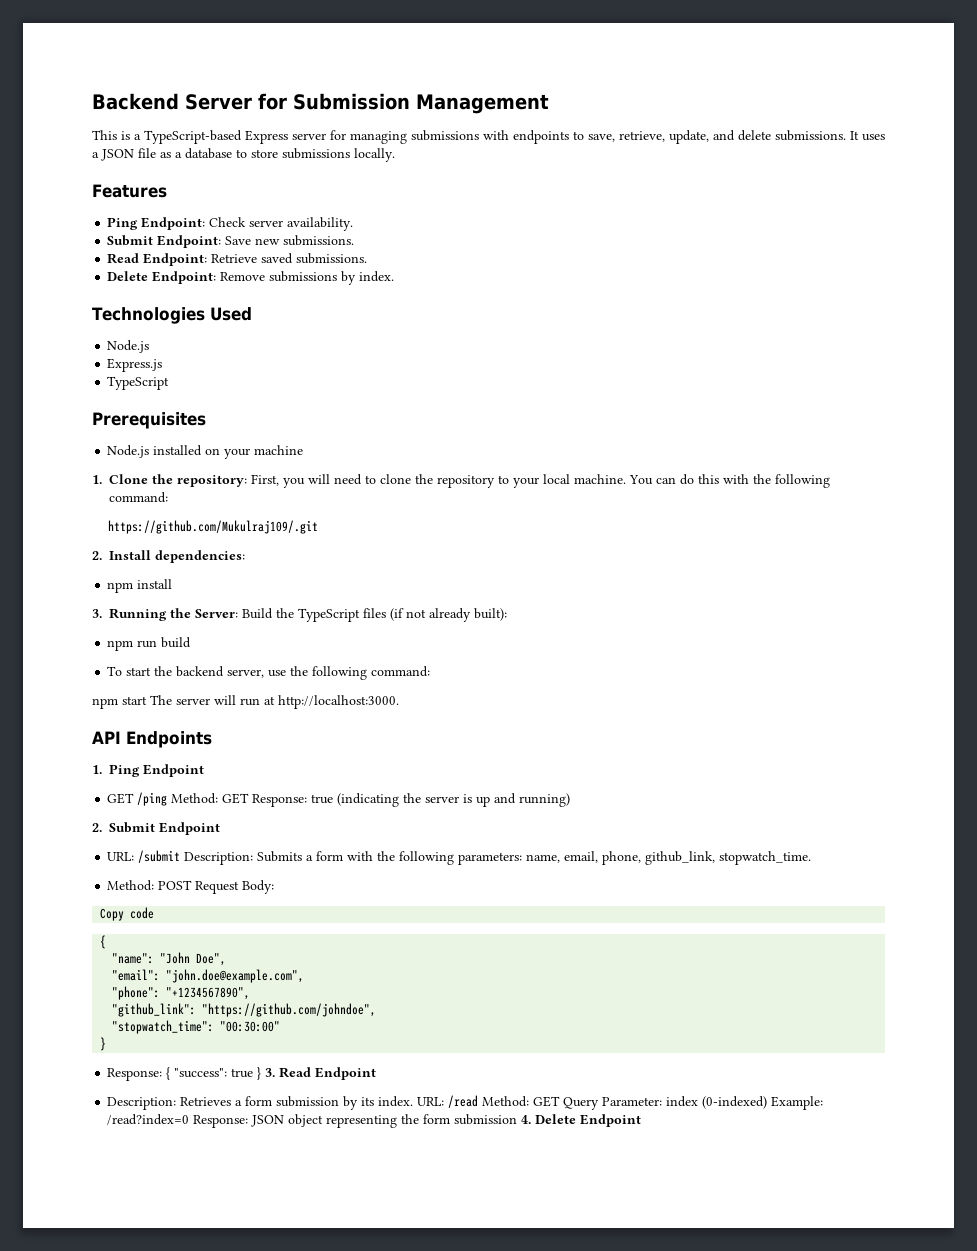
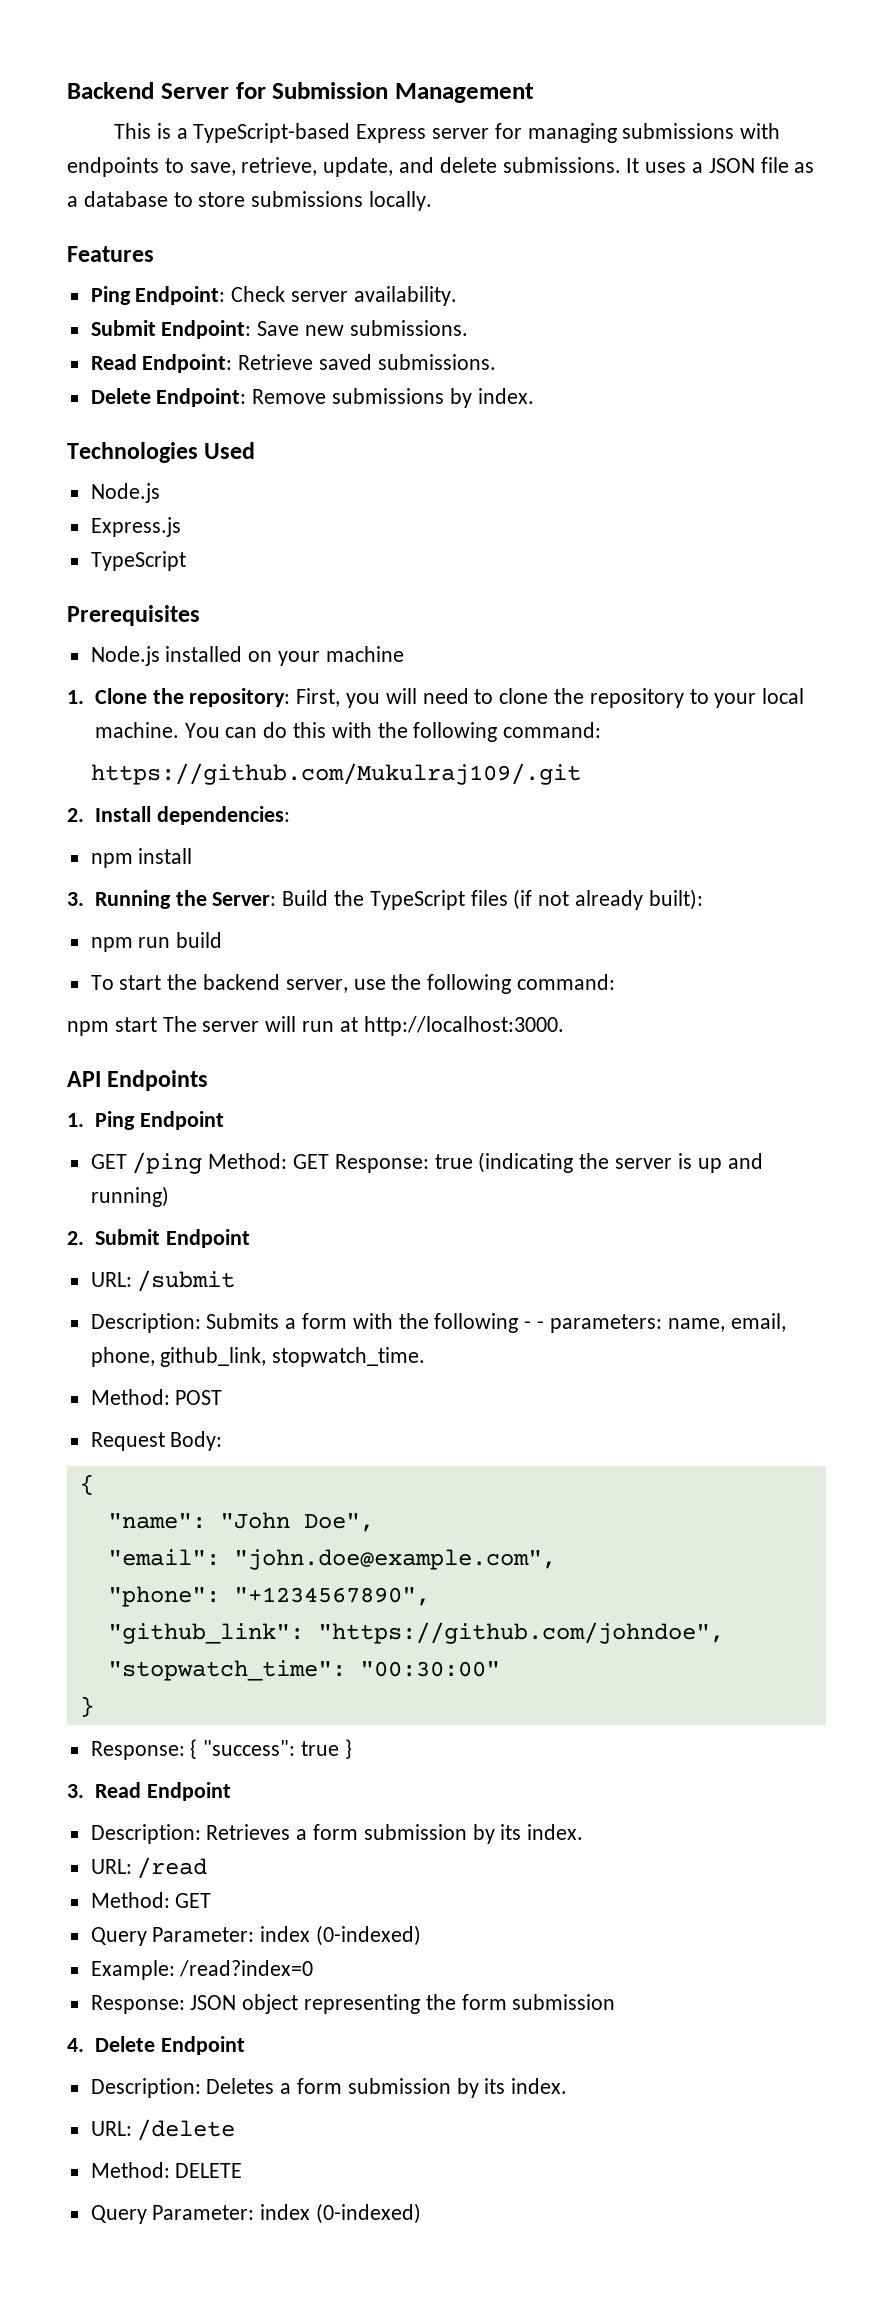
- URL: /submit Description: Submits a form with the following parameters: name, email, phone, github_link, stopwatch_time.
+ URL: /submit
+ Description: Submits a form with the following - - parameters: name, email, phone, github_link, stopwatch_time.
- Method: POST Request Body:
+ Method: POST
+ Request Body:
- Copy code
- Response: { "success": true } 3. Read Endpoint
+ Response: { "success": true }
+ 3. Read Endpoint
- Description: Retrieves a form submission by its index. URL: /read Method: GET Query Parameter: index (0-indexed) Example: /read?index=0 Response: JSON object representing the form submission 4. Delete Endpoint
+ Description: Retrieves a form submission by its index.
+ URL: /read
+ Method: GET
+ Query Parameter: index (0-indexed)
+ Example: /read?index=0
+ Response: JSON object representing the form submission
+ 4. Delete Endpoint
+ Description: Deletes a form submission by its index.
+ URL: /delete
+ Method: DELETE
+ Query Parameter: index (0-indexed)

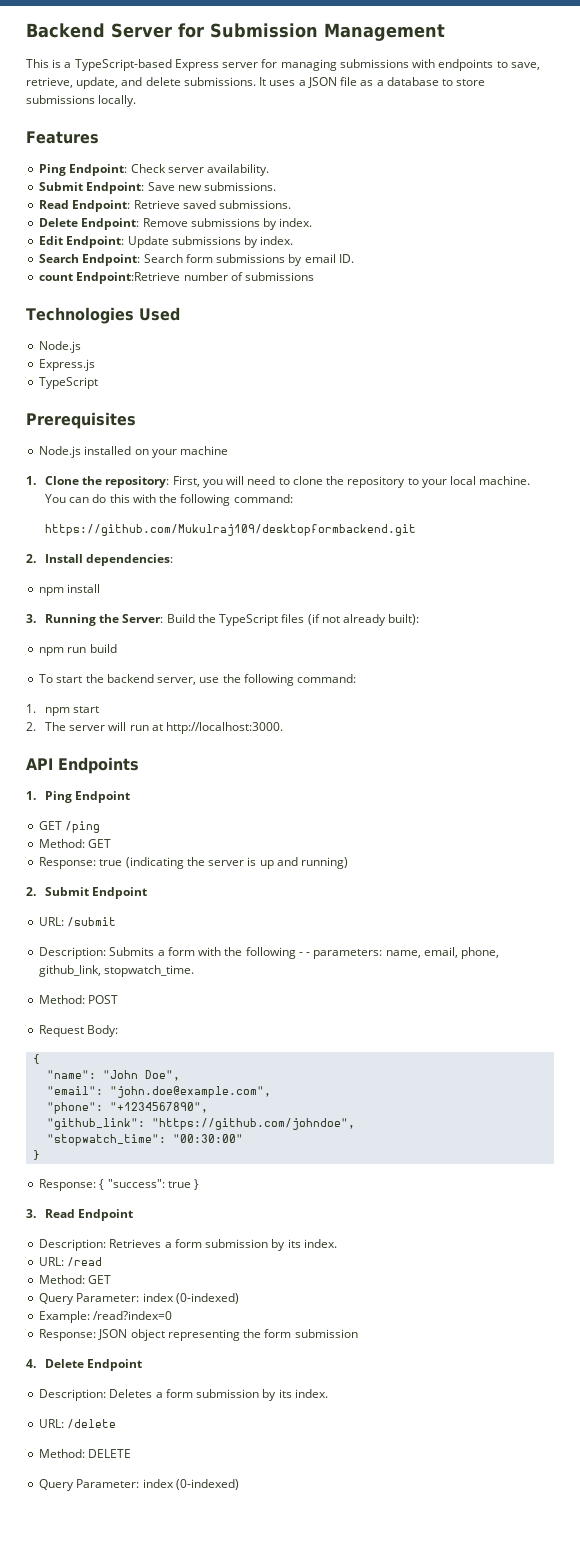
+ Edit Endpoint: Update submissions by index.
+ Search Endpoint: Search form submissions by email ID.
+ count Endpoint:Retrieve number of submissions
- https://github.com/Mukulraj109/.git
+ https://github.com/Mukulraj109/desktopformbackend.git
- npm start The server will run at http://localhost:3000.
+ 1. npm start
+ 2. The server will run at http://localhost:3000.
- GET /ping Method: GET Response: true (indicating the server is up and running)
+ GET /ping
+ Method: GET
+ Response: true (indicating the server is up and running)

